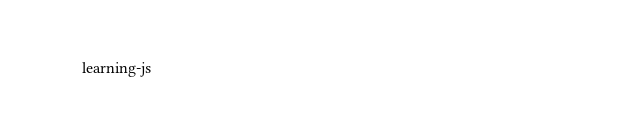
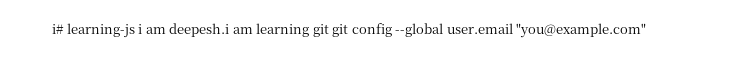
- learning-js
+ i# learning-js i am deepesh.i am learning git git config --global user.email "you@example.com"

